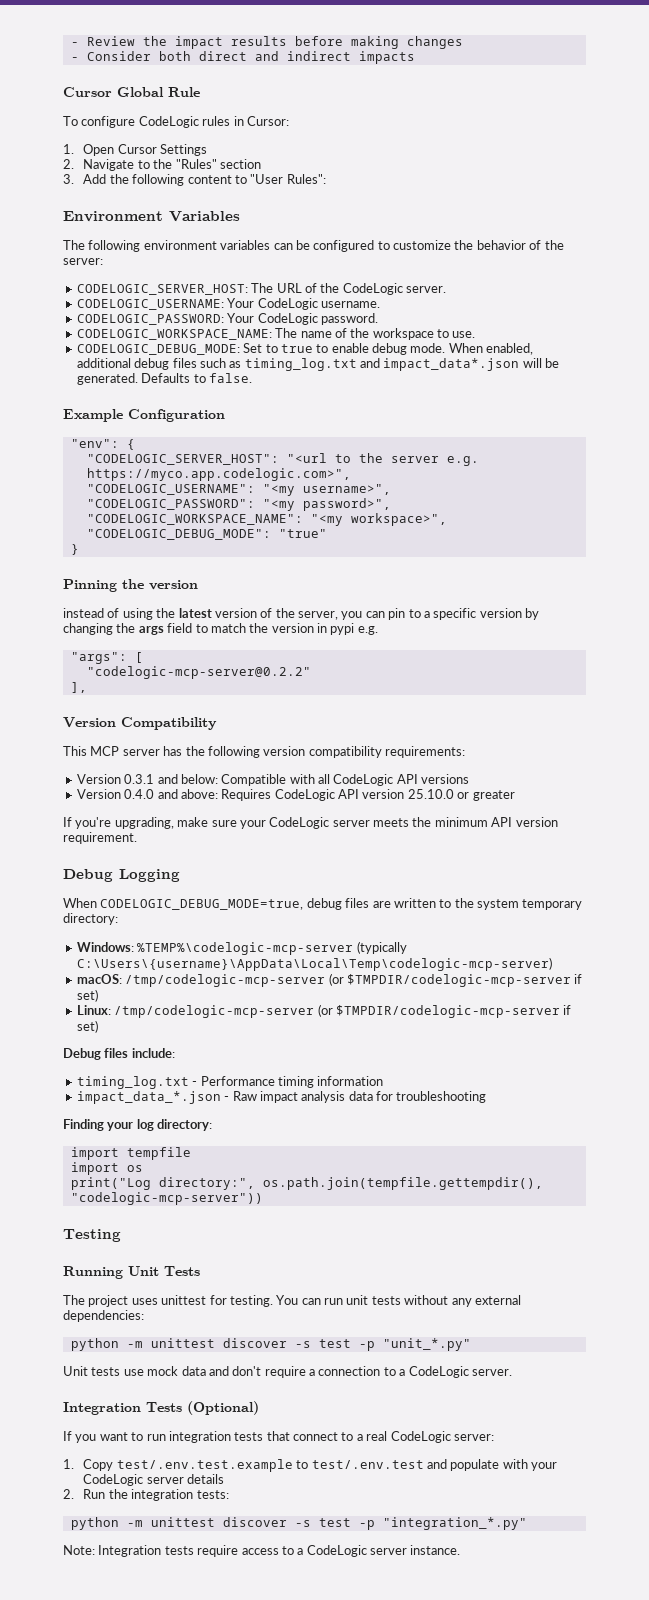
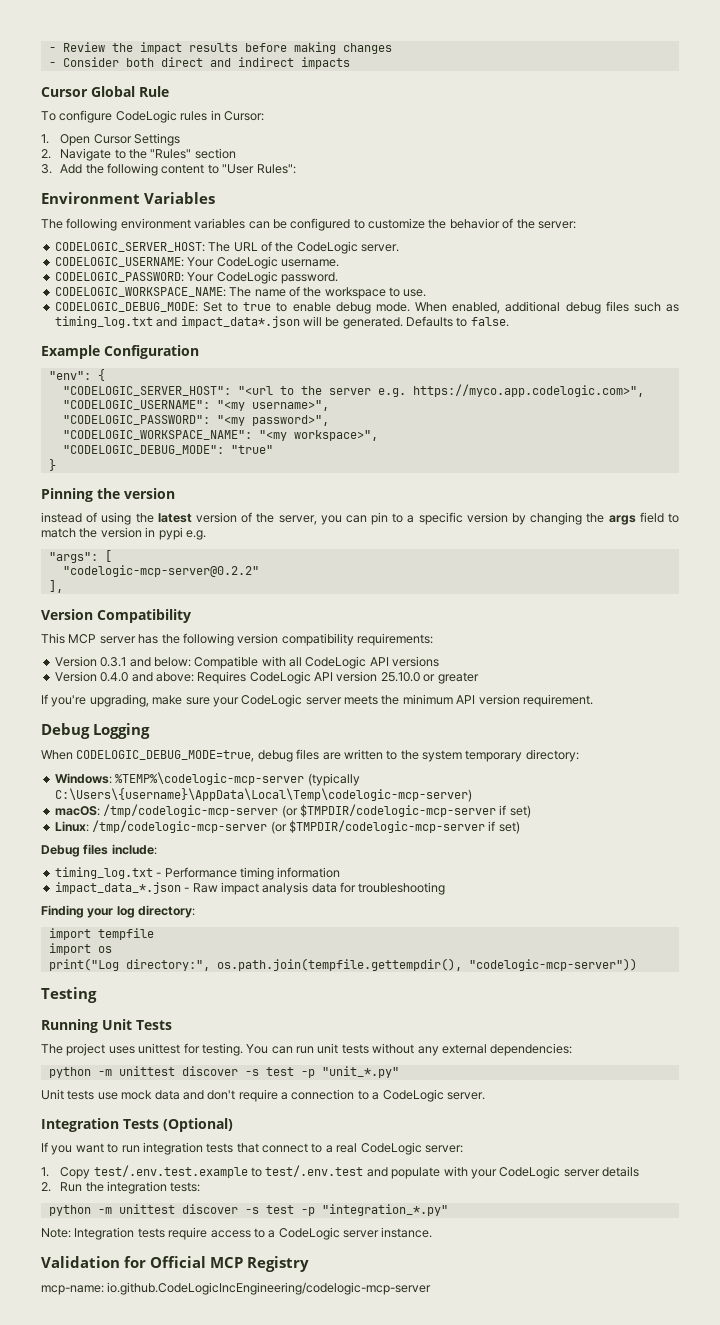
+ Validation for Official MCP Registry
+ mcp-name: io.github.CodeLogicIncEngineering/codelogic-mcp-server

